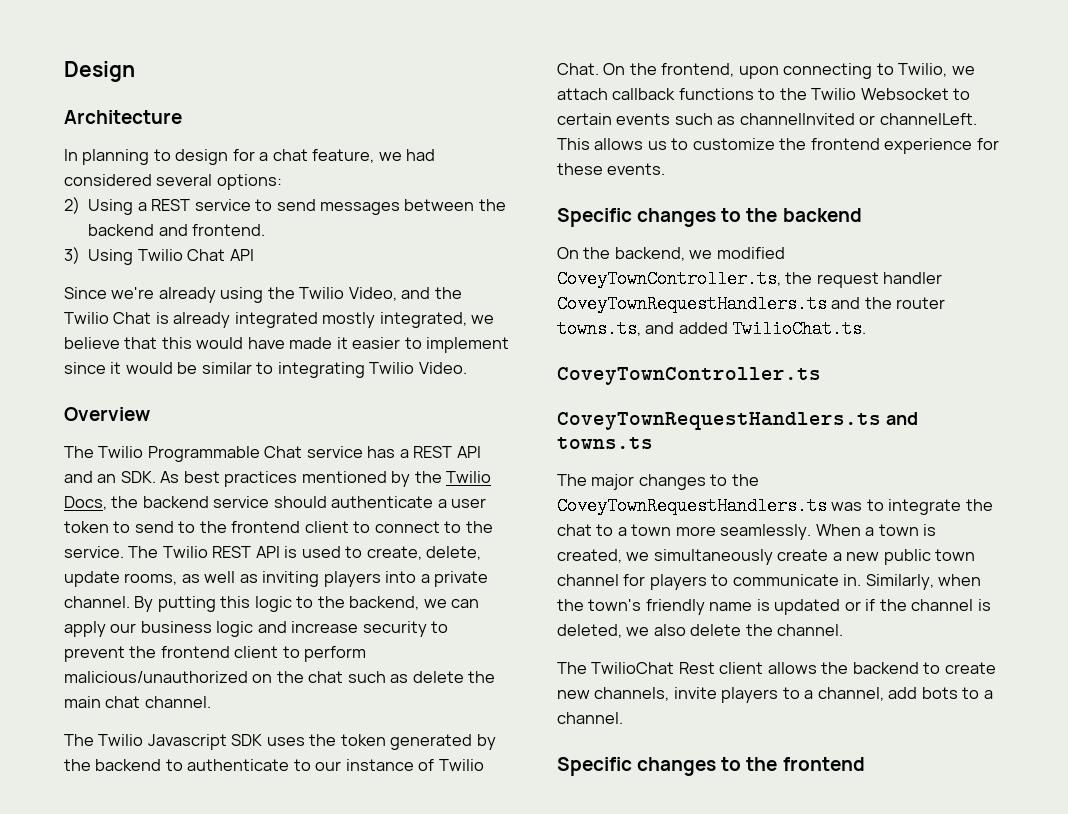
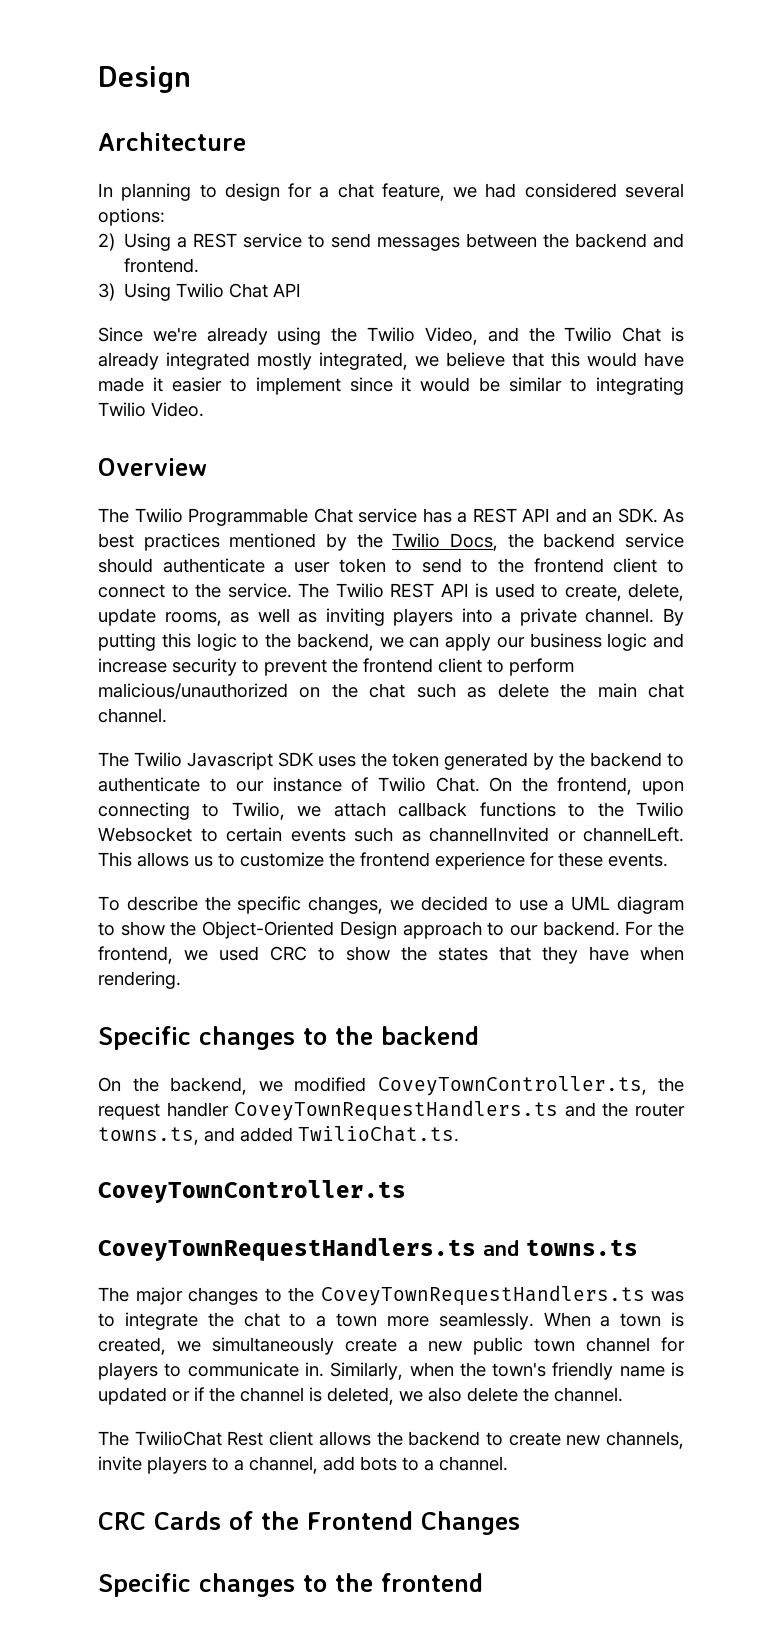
+ To describe the specific changes, we decided to use a UML diagram to show the Object-Oriented Design approach to our backend. For the frontend, we used CRC to show the states that they have when rendering.
+ CRC Cards of the Frontend Changes

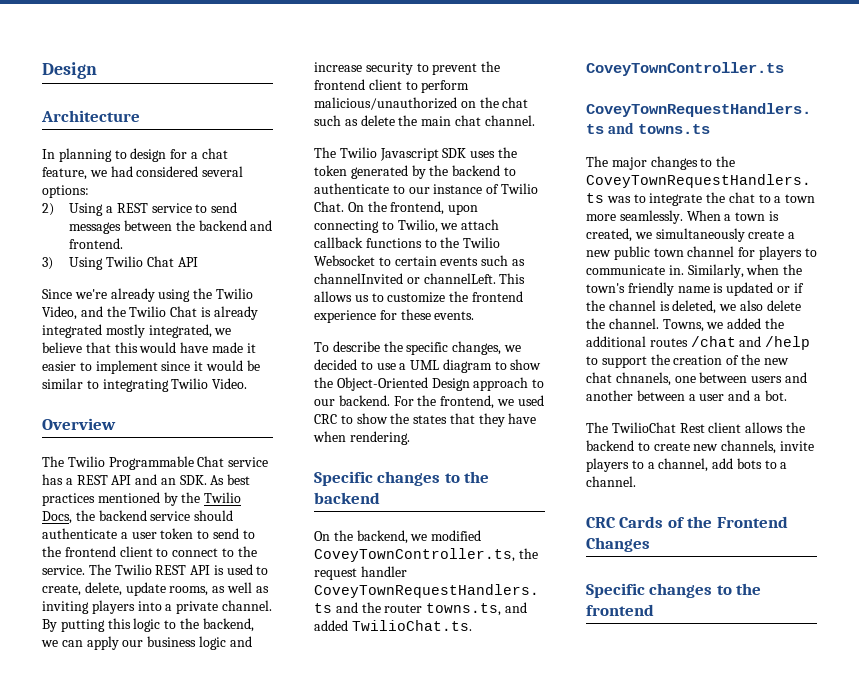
+ Towns, we added the additional routes /chat and /help to support the creation of the new chat chnanels, one between users and another between a user and a bot.

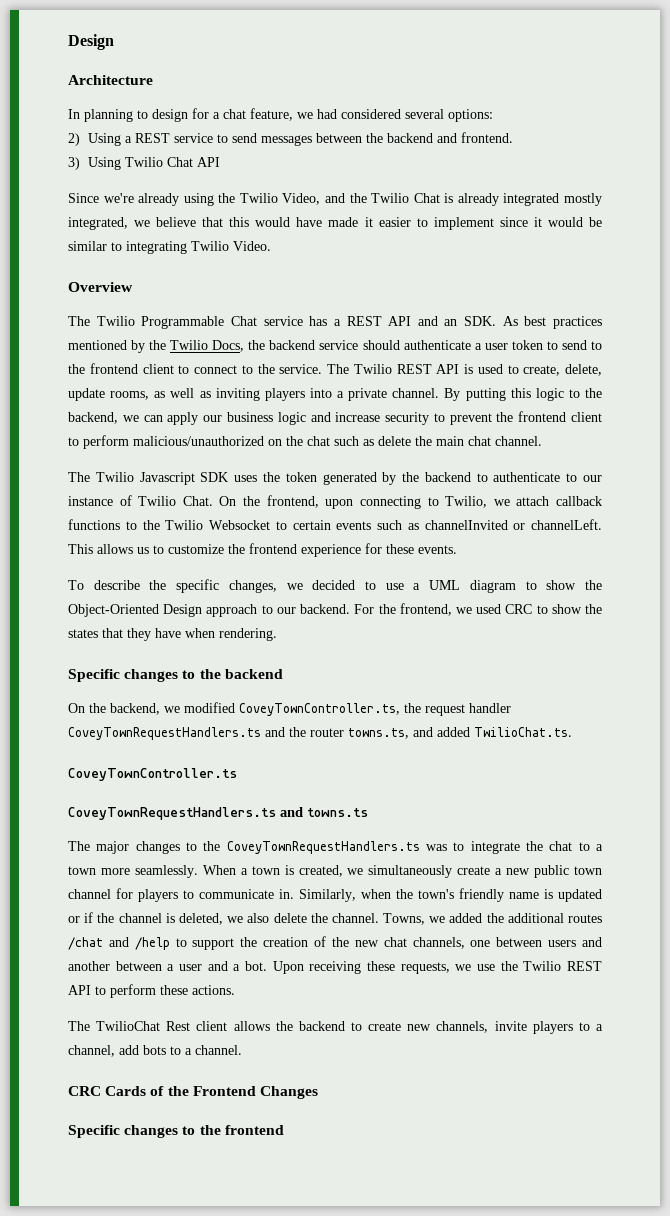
- Towns, we added the additional routes /chat and /help to support the creation of the new chat chnanels, one between users and another between a user and a bot.
+ Towns, we added the additional routes /chat and /help to support the creation of the new chat channels, one between users and another between a user and a bot. Upon receiving these requests, we use the Twilio REST API to perform these actions.

